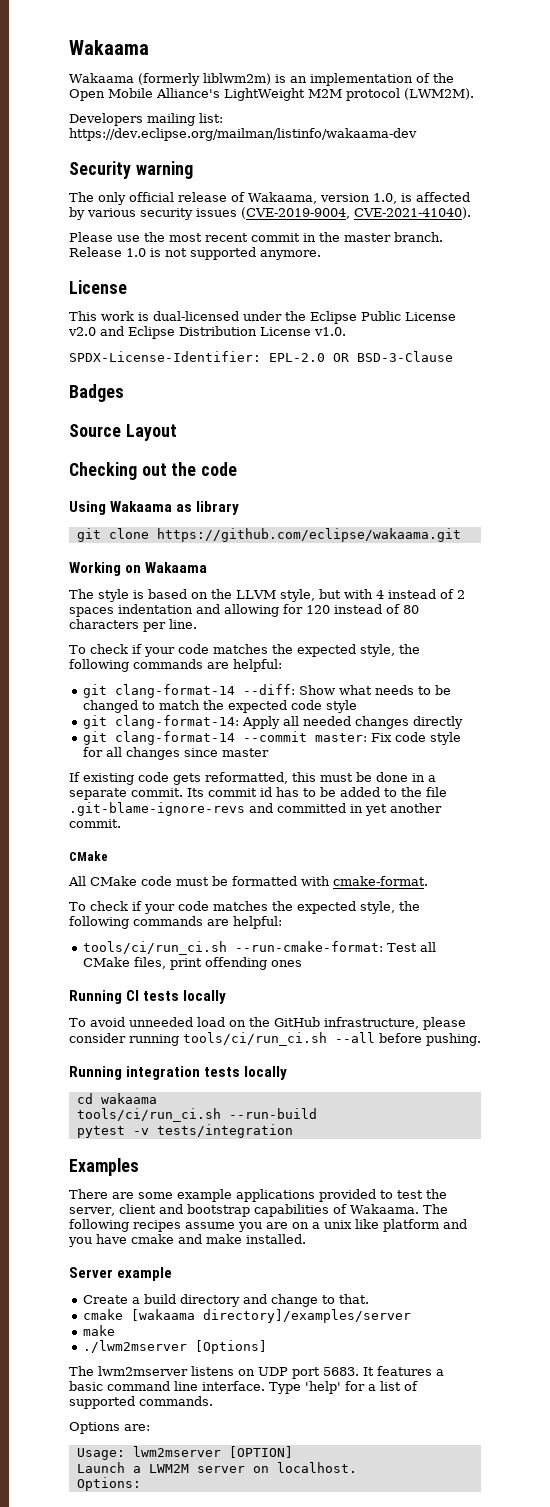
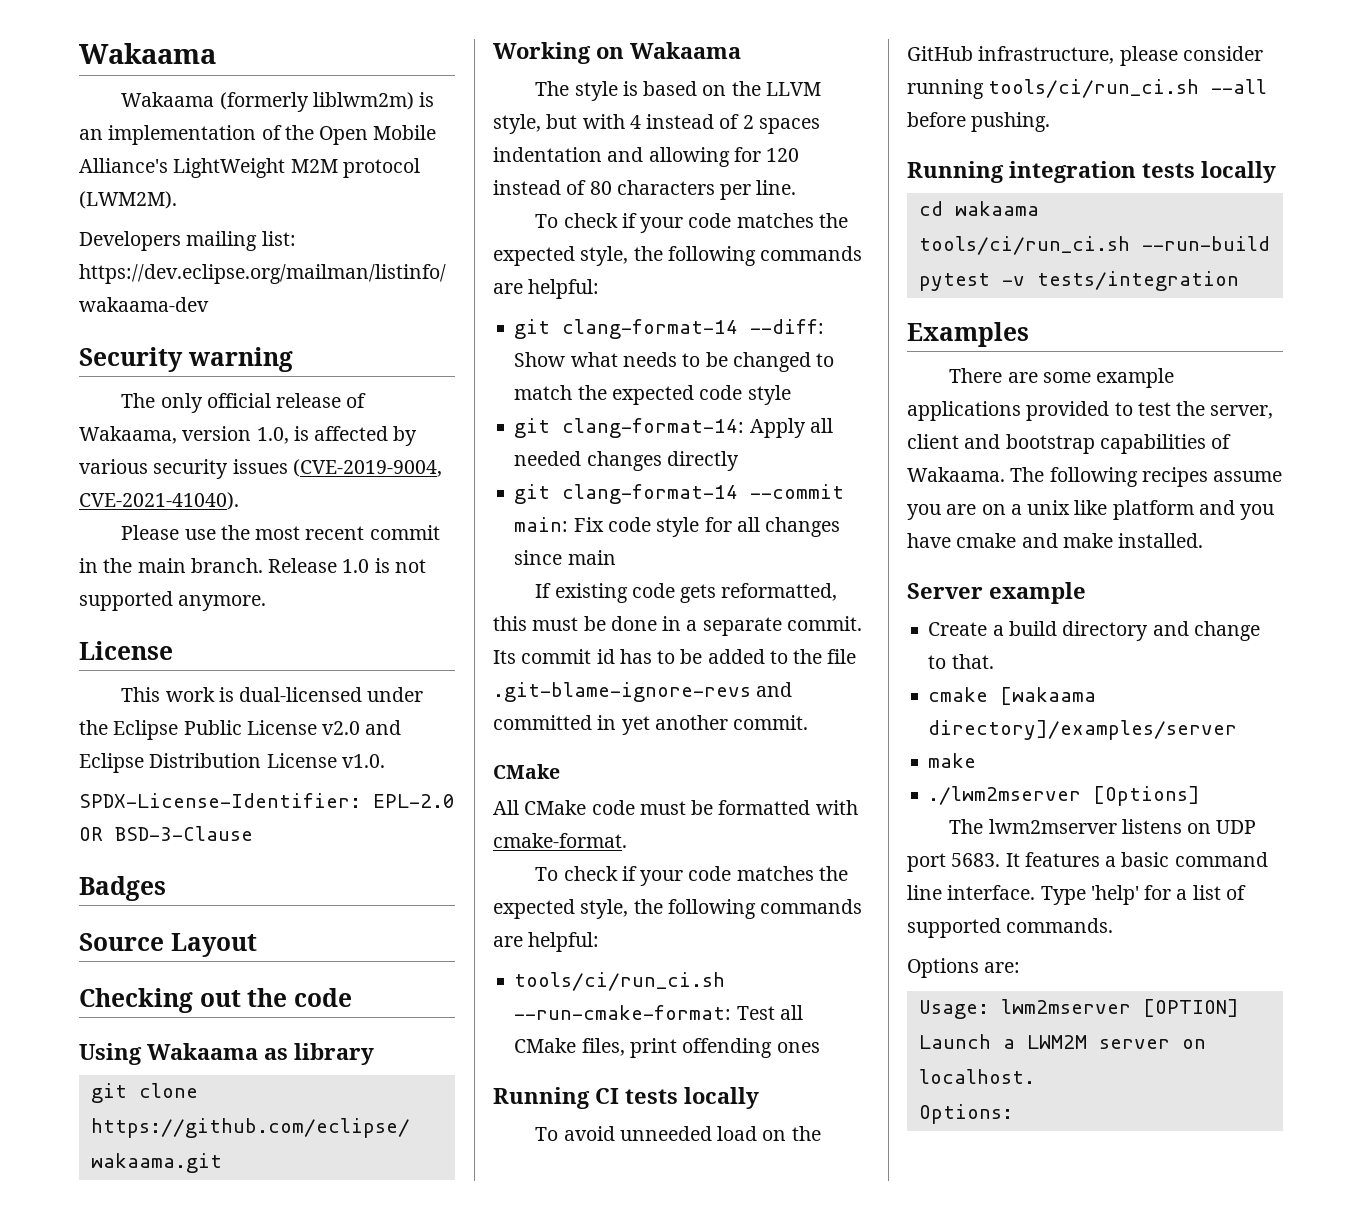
- Please use the most recent commit in the master branch.
+ Please use the most recent commit in the main branch.
- git clang-format-14 --commit master: Fix code style for all changes since master
+ git clang-format-14 --commit main: Fix code style for all changes since main

